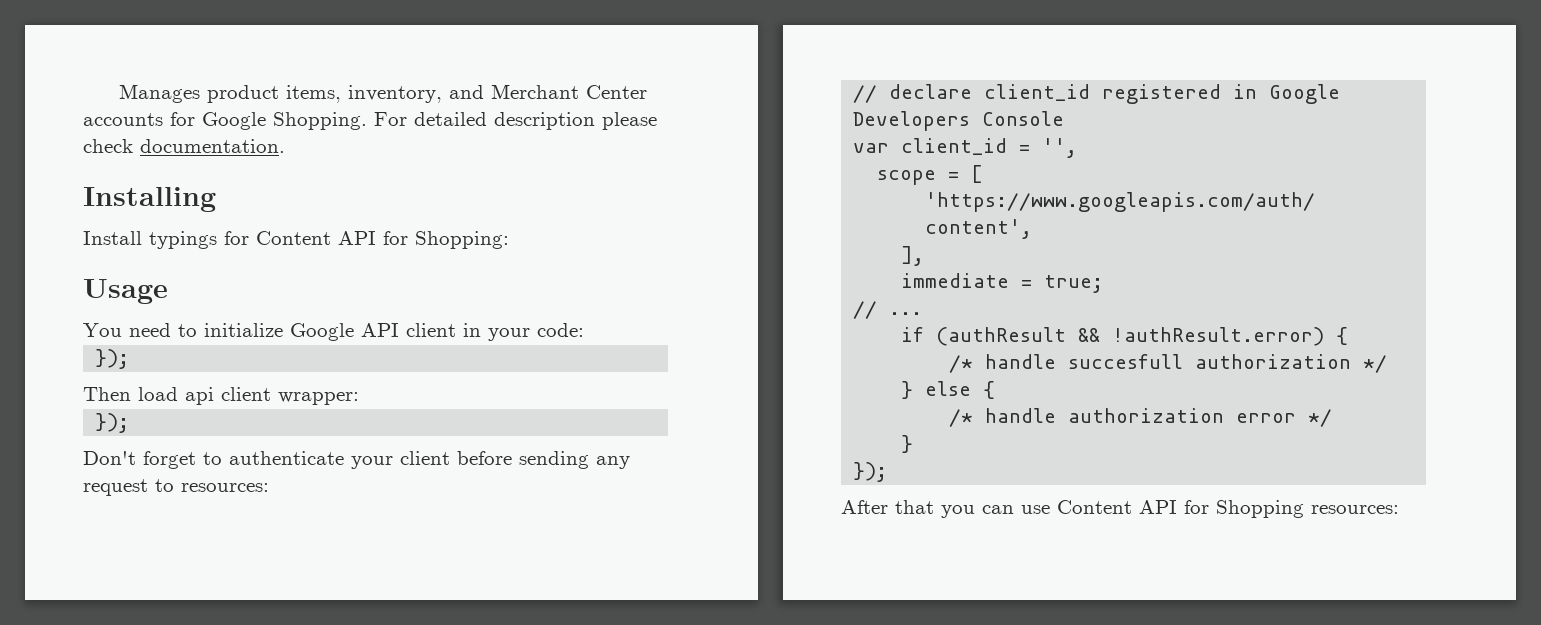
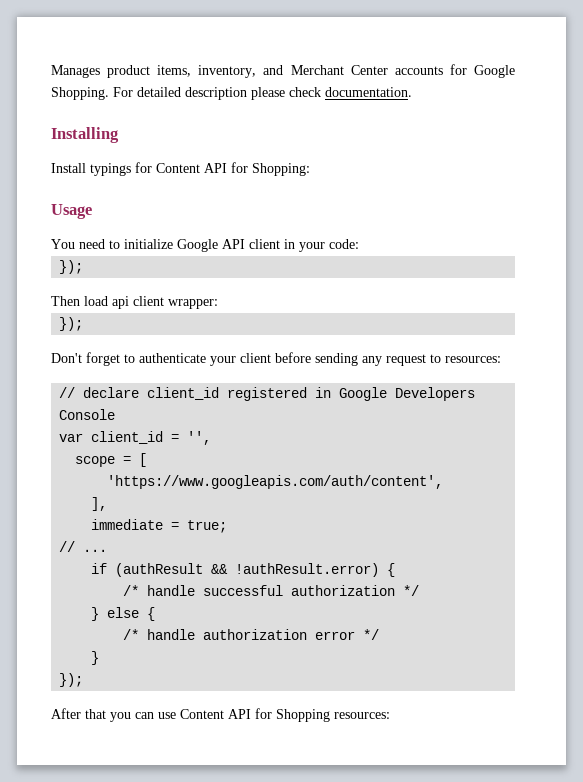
- /* handle succesfull authorization */
+ /* handle successful authorization */

